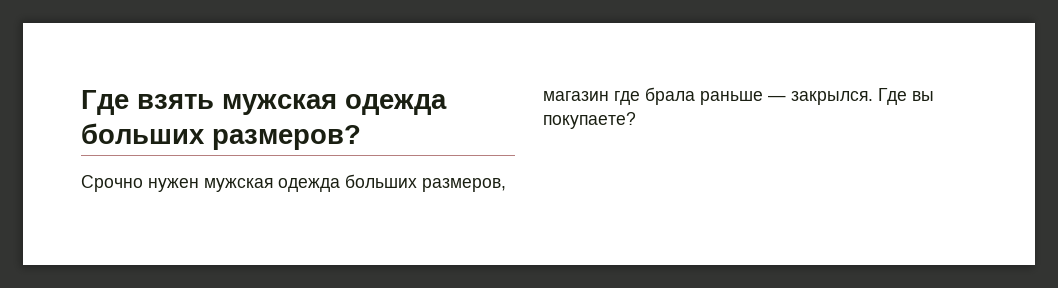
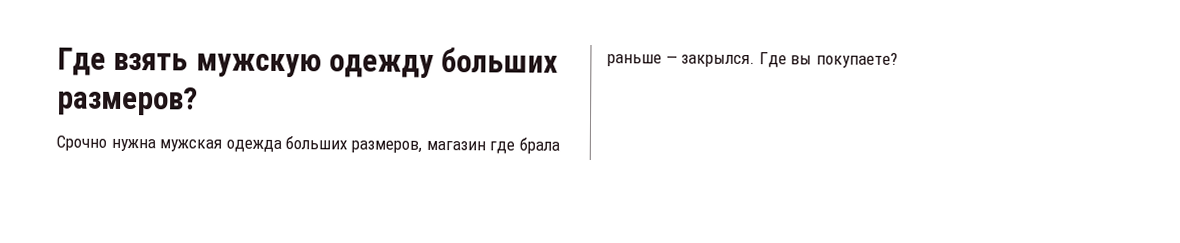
- Где взять мужская одежда больших размеров?
+ Где взять мужскую одежду больших размеров?
- Срочно нужен мужская одежда больших размеров, магазин где брала раньше — закрылся.
+ Срочно нужна мужская одежда больших размеров, магазин где брала раньше — закрылся.

